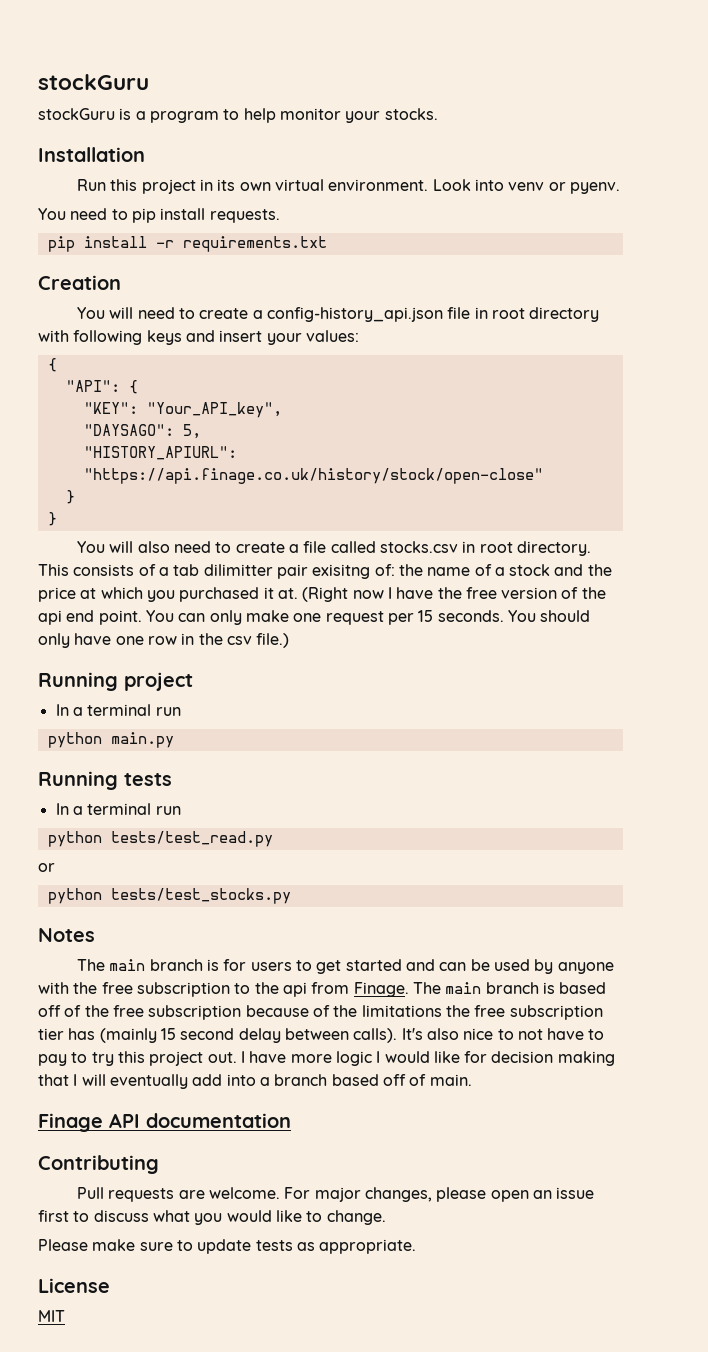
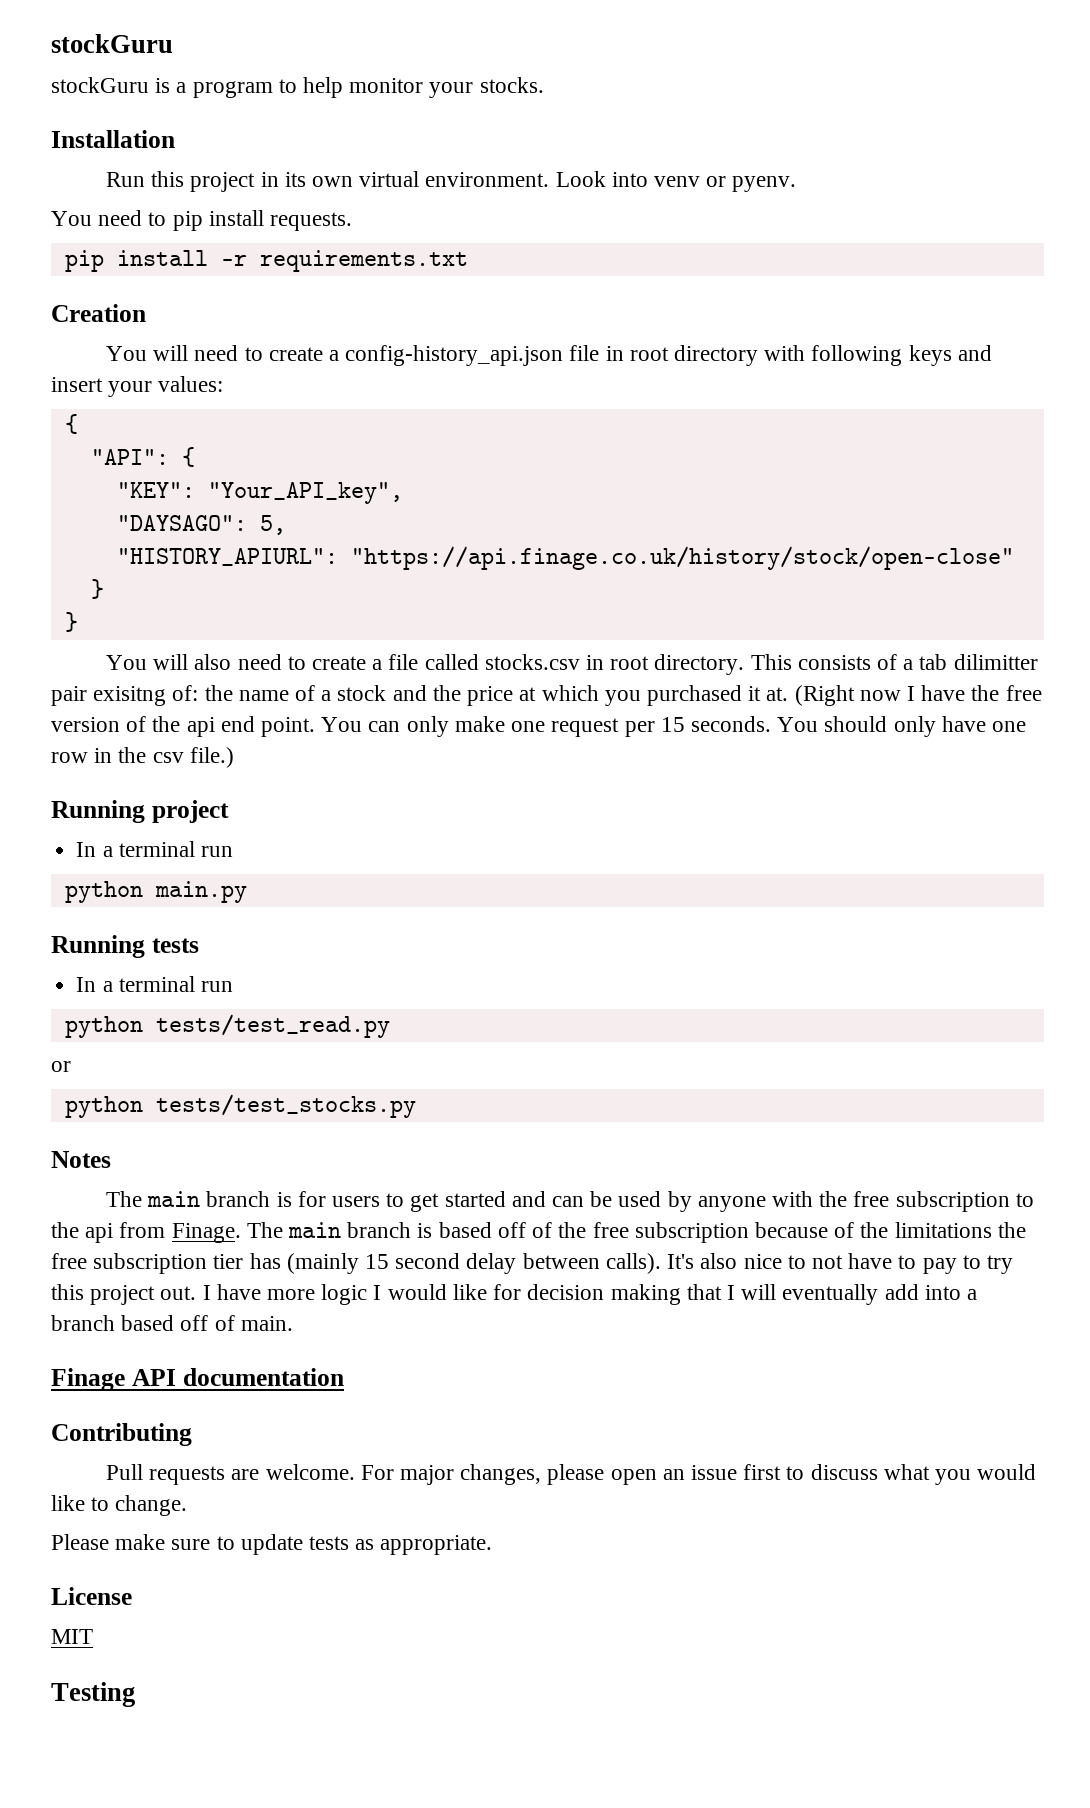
+ Testing

